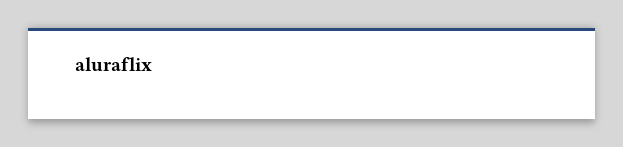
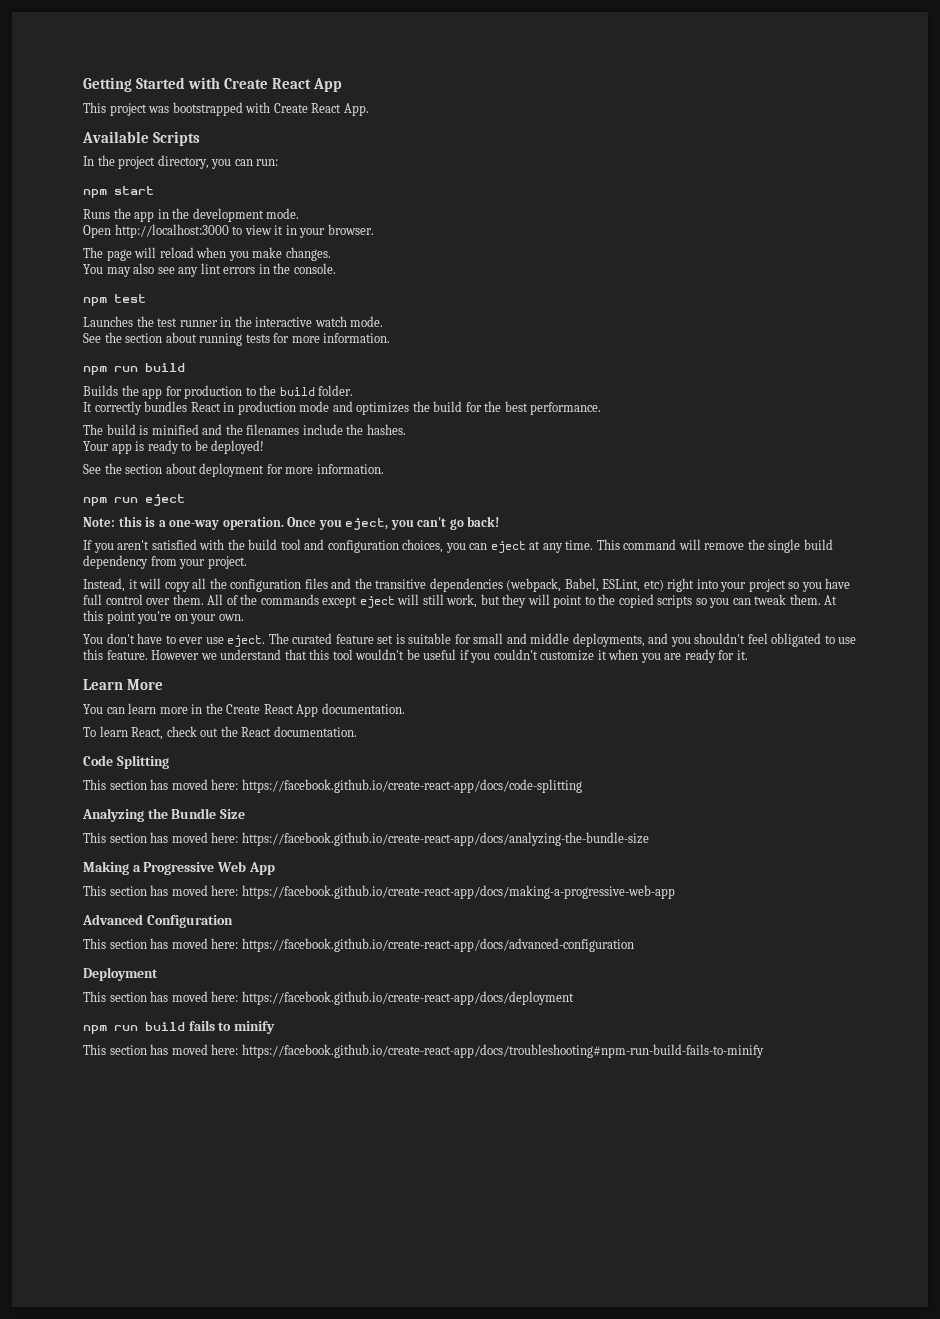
- aluraflix
+ Getting Started with Create React App
+ This project was bootstrapped with Create React App.
+ Available Scripts
+ In the project directory, you can run:
+ npm start
+ Runs the app in the development mode.
+ Open http://localhost:3000 to view it in your browser.
+ The page will reload when you make changes.
+ You may also see any lint errors in the console.
+ npm test
+ Launches the test runner in the interactive watch mode.
+ See the section about running tests for more information.
+ npm run build
+ Builds the app for production to the build folder.
+ It correctly bundles React in production mode and optimizes the build for the best performance.
+ The build is minified and the filenames include the hashes.
+ Your app is ready to be deployed!
+ See the section about deployment for more information.
+ npm run eject
+ Note: this is a one-way operation. Once you eject, you can't go back!
+ If you aren't satisfied with the build tool and configuration choices, you can eject at any time. This command will remove the single build dependency from your project.
+ Instead, it will copy all the configuration files and the transitive dependencies (webpack, Babel, ESLint, etc) right into your project so you have full control over them. All of the commands except eject will still work, but they will point to the copied scripts so you can tweak them. At this point you're on your own.
+ You don't have to ever use eject. The curated feature set is suitable for small and middle deployments, and you shouldn't feel obligated to use this feature. However we understand that this tool wouldn't be useful if you couldn't customize it when you are ready for it.
+ Learn More
+ You can learn more in the Create React App documentation.
+ To learn React, check out the React documentation.
+ Code Splitting
+ This section has moved here: https://facebook.github.io/create-react-app/docs/code-splitting
+ Analyzing the Bundle Size
+ This section has moved here: https://facebook.github.io/create-react-app/docs/analyzing-the-bundle-size
+ Making a Progressive Web App
+ This section has moved here: https://facebook.github.io/create-react-app/docs/making-a-progressive-web-app
+ Advanced Configuration
+ This section has moved here: https://facebook.github.io/create-react-app/docs/advanced-configuration
+ Deployment
+ This section has moved here: https://facebook.github.io/create-react-app/docs/deployment
+ npm run build fails to minify
+ This section has moved here: https://facebook.github.io/create-react-app/docs/troubleshooting#npm-run-build-fails-to-minify

